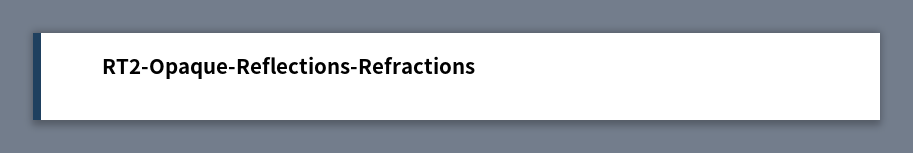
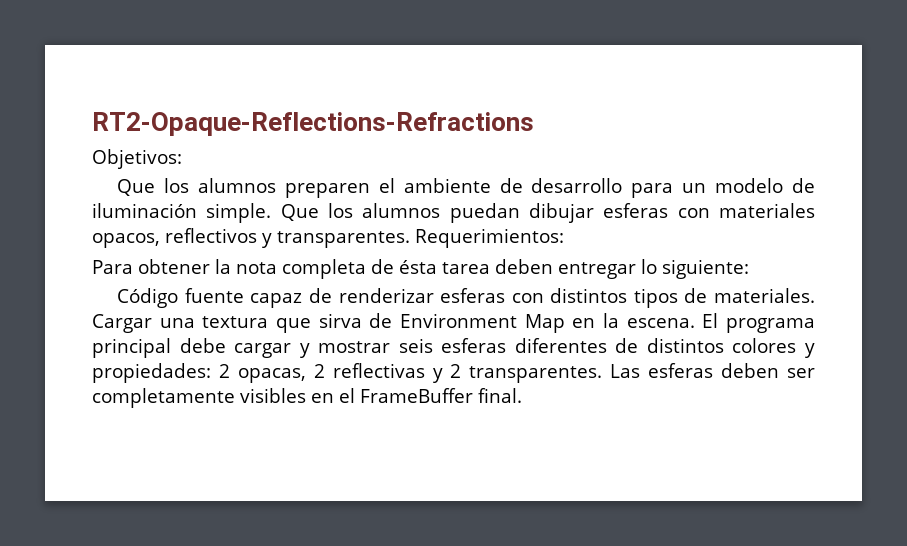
+ Objetivos:
+ Que los alumnos preparen el ambiente de desarrollo para un modelo de iluminación simple. Que los alumnos puedan dibujar esferas con materiales opacos, reflectivos y transparentes. Requerimientos:
+ Para obtener la nota completa de ésta tarea deben entregar lo siguiente:
+ Código fuente capaz de renderizar esferas con distintos tipos de materiales. Cargar una textura que sirva de Environment Map en la escena. El programa principal debe cargar y mostrar seis esferas diferentes de distintos colores y propiedades: 2 opacas, 2 reflectivas y 2 transparentes. Las esferas deben ser completamente visibles en el FrameBuffer final.

